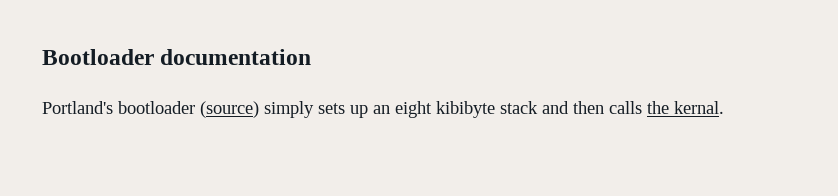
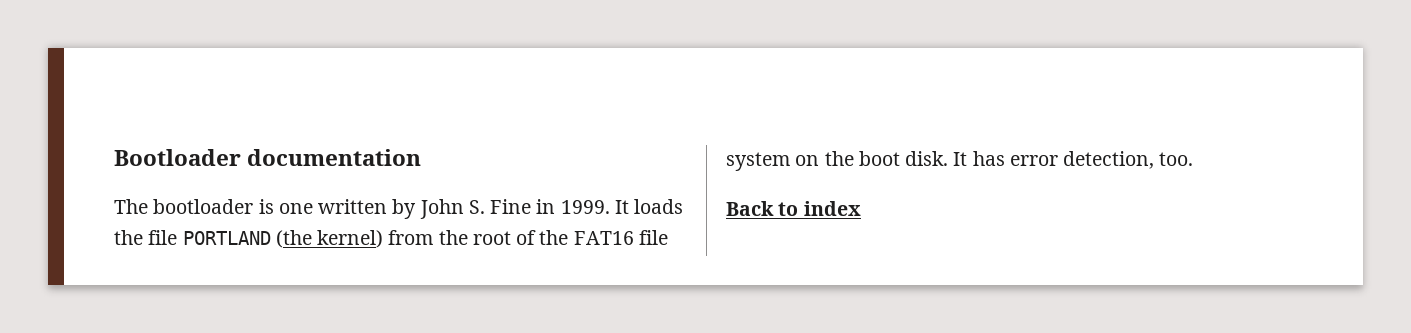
- Portland's bootloader (source) simply sets up an eight kibibyte stack and then calls the kernal.
+ The bootloader is one written by John S. Fine in 1999. It loads the file PORTLAND (the kernel) from the root of the FAT16 file system on the boot disk. It has error detection, too.
+ Back to index

